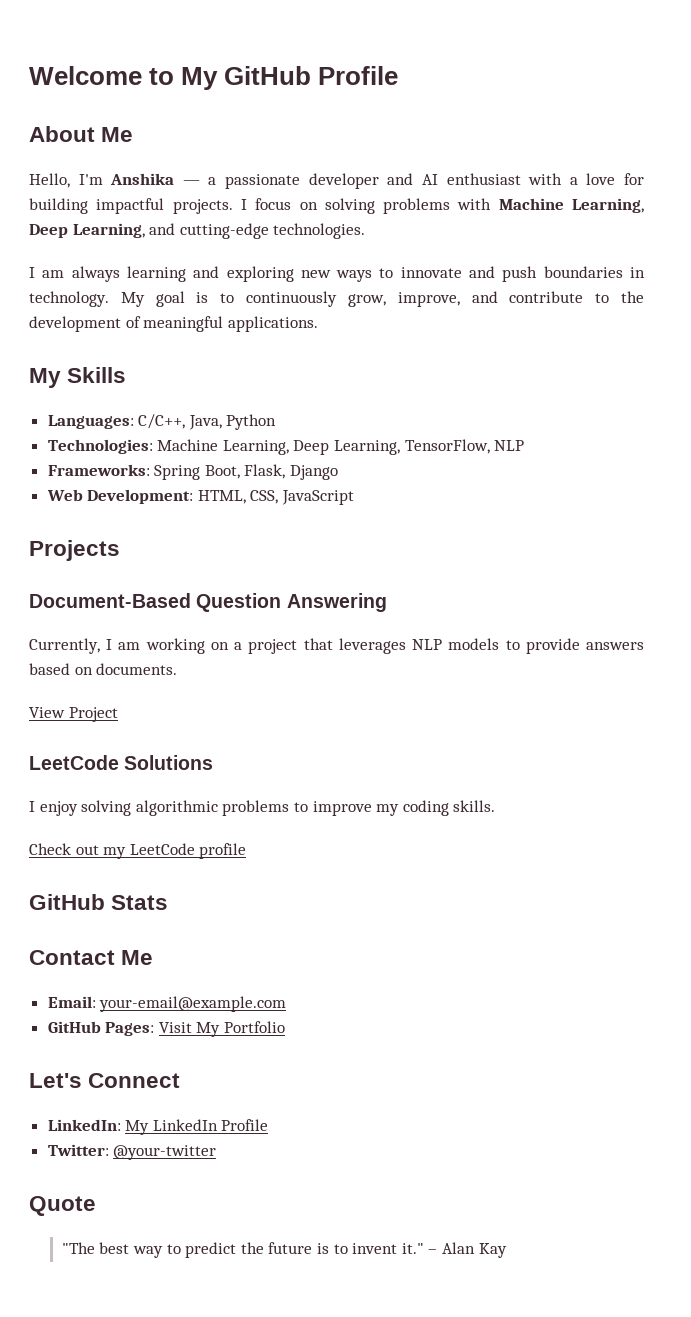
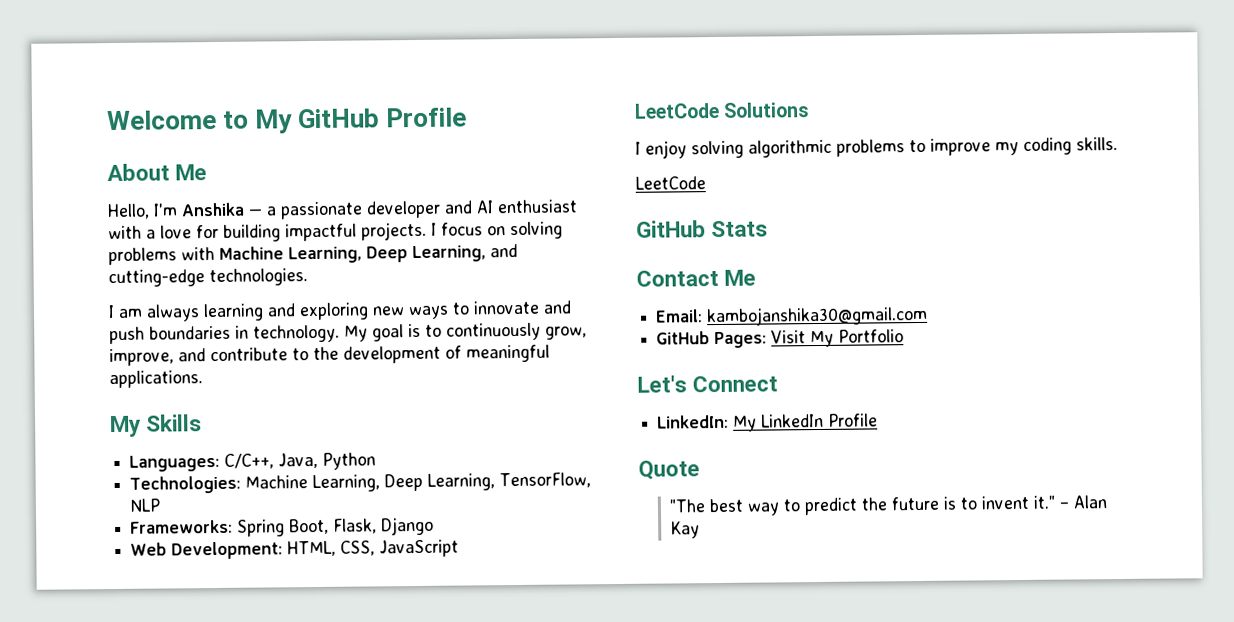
- Projects
- Document-Based Question Answering
- Currently, I am working on a project that leverages NLP models to provide answers based on documents.
- View Project
  I enjoy solving algorithmic problems to improve my coding skills.
- Check out my LeetCode profile
+ LeetCode
- Email: your-email@example.com
+ Email: kambojanshika30@gmail.com
- Twitter: @your-twitter

